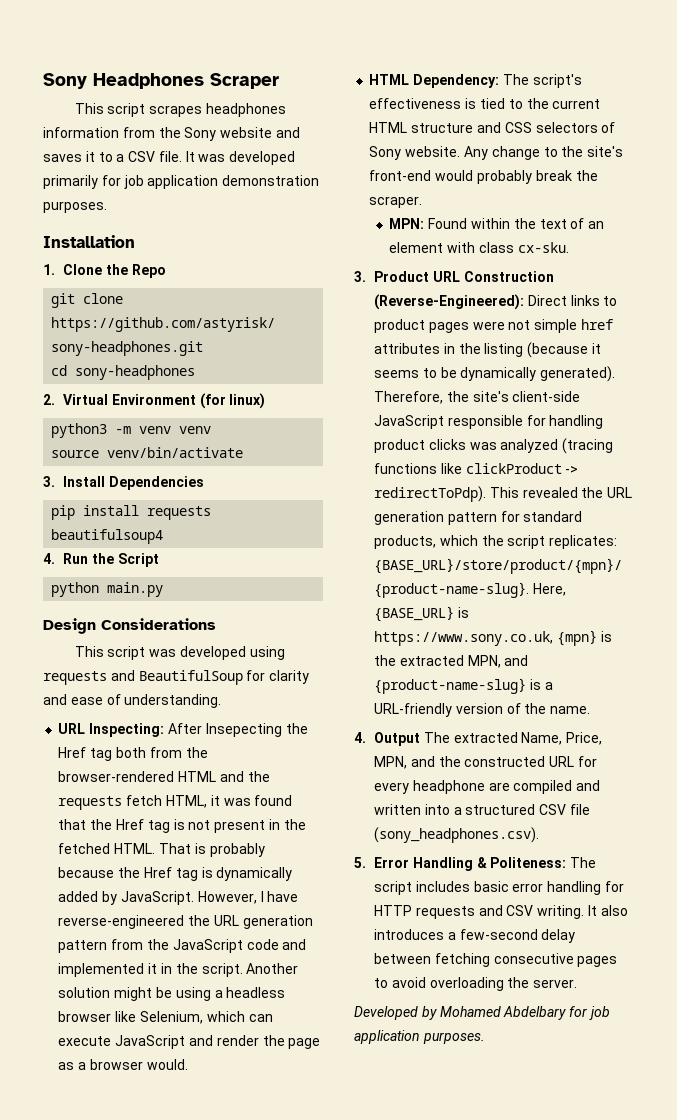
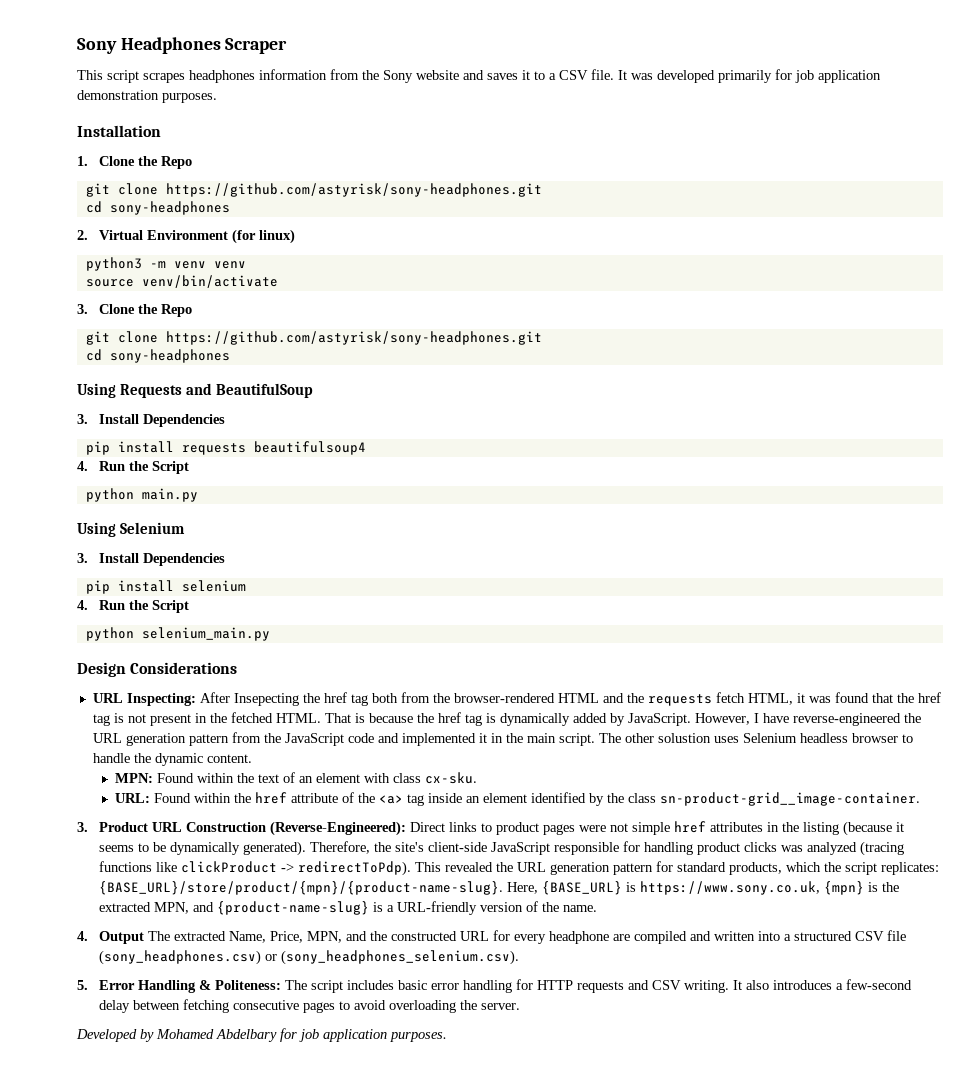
+ 3. Clone the Repo
+ git clone https://github.com/astyrisk/sony-headphones.git
+ cd sony-headphones
+ Using Requests and BeautifulSoup
+ Using Selenium
+ 3. Install Dependencies
+ pip install selenium
+ 4. Run the Script
+ python selenium_main.py
  Design Considerations
- This script was developed using requests and BeautifulSoup for clarity and ease of understanding.
- URL Inspecting: After Insepecting the Href tag both from the browser-rendered HTML and the requests fetch HTML, it was found that the Href tag is not present in the fetched HTML.
+ URL Inspecting: After Insepecting the href tag both from the browser-rendered HTML and the requests fetch HTML, it was found that the href tag is not present in the fetched HTML.
- That is probably because the Href tag is dynamically added by JavaScript.
+ That is because the href tag is dynamically added by JavaScript.
- However, I have reverse-engineered the URL generation pattern from the JavaScript code and implemented it in the script. Another solution might be using a headless browser like Selenium, which can execute JavaScript and render the page as a browser would.
- HTML Dependency: The script's effectiveness is tied to the current HTML structure and CSS selectors of Sony website. Any change to the site's front-end would probably break the scraper.
+ However, I have reverse-engineered the URL generation pattern from the JavaScript code and implemented it in the main script. The other solustion uses Selenium headless browser to handle the dynamic content.
+ URL: Found within the href attribute of the <a> tag inside an element identified by the class sn-product-grid__image-container.
- 4. Output The extracted Name, Price, MPN, and the constructed URL for every headphone are compiled and written into a structured CSV file (sony_headphones.csv).
+ 4. Output The extracted Name, Price, MPN, and the constructed URL for every headphone are compiled and written into a structured CSV file (sony_headphones.csv) or (sony_headphones_selenium.csv).

